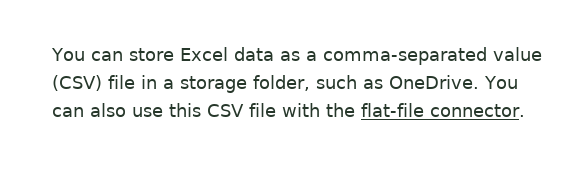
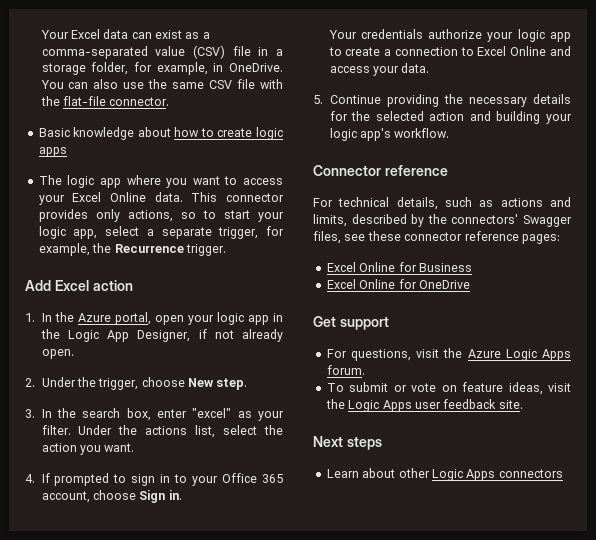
- You can store Excel data as a comma-separated value (CSV) file in a storage folder, such as OneDrive.
+ Your Excel data can exist as a comma-separated value (CSV) file in a storage folder, for example, in OneDrive.
- You can also use this CSV file with the flat-file connector.
+ You can also use the same CSV file with the flat-file connector.
+ Basic knowledge about how to create logic apps
+ The logic app where you want to access your Excel Online data. This connector provides only actions, so to start your logic app, select a separate trigger, for example, the Recurrence trigger.
+ Add Excel action
+ 1. In the Azure portal, open your logic app in the Logic App Designer, if not already open.
+ 2. Under the trigger, choose New step.
+ 3. In the search box, enter "excel" as your filter. Under the actions list, select the action you want.
+ 4. If prompted to sign in to your Office 365 account, choose Sign in.
+ Your credentials authorize your logic app to create a connection to Excel Online and access your data.
+ 5. Continue providing the necessary details for the selected action and building your logic app's workflow.
+ Connector reference
+ For technical details, such as actions and limits, described by the connectors' Swagger files, see these connector reference pages:
+ Excel Online for Business
+ Excel Online for OneDrive
+ Get support
+ For questions, visit the Azure Logic Apps forum.
+ To submit or vote on feature ideas, visit the Logic Apps user feedback site.
+ Next steps
+ Learn about other Logic Apps connectors

